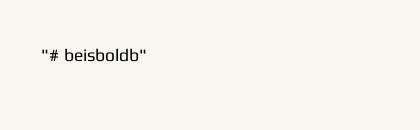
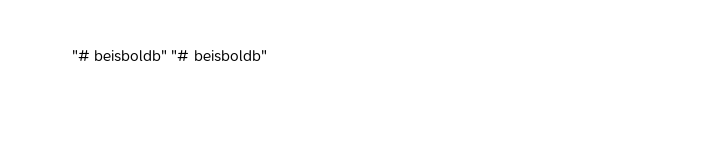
- "# beisboldb"
+ "# beisboldb" "# beisboldb"

